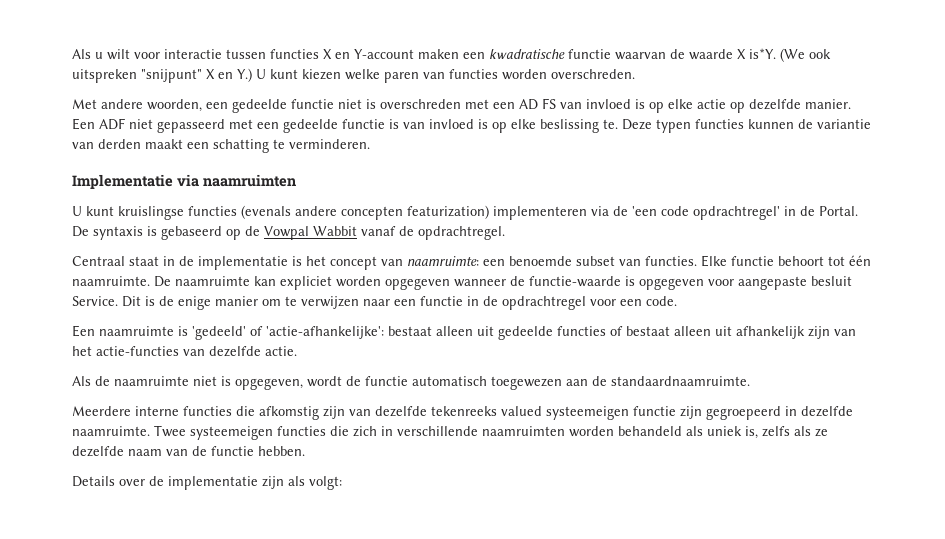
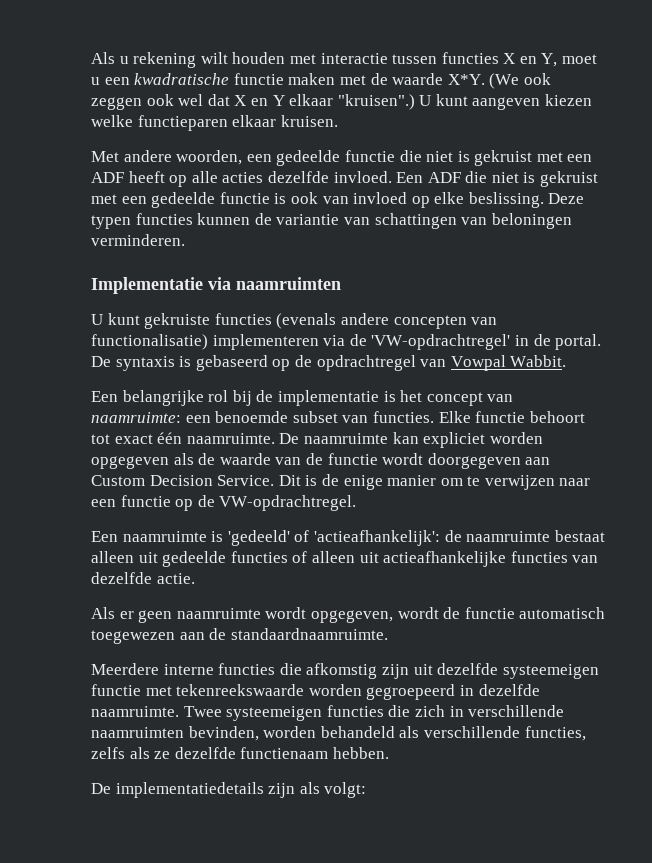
- Als u wilt voor interactie tussen functies X en Y-account maken een kwadratische functie waarvan de waarde X is*Y. (We ook uitspreken "snijpunt" X en Y.) U kunt kiezen welke paren van functies worden overschreden.
+ Als u rekening wilt houden met interactie tussen functies X en Y, moet u een kwadratische functie maken met de waarde X*Y. (We ook zeggen ook wel dat X en Y elkaar "kruisen".) U kunt aangeven kiezen welke functieparen elkaar kruisen.
- Met andere woorden, een gedeelde functie niet is overschreden met een AD FS van invloed is op elke actie op dezelfde manier. Een ADF niet gepasseerd met een gedeelde functie is van invloed is op elke beslissing te.
+ Met andere woorden, een gedeelde functie die niet is gekruist met een ADF heeft op alle acties dezelfde invloed. Een ADF die niet is gekruist met een gedeelde functie is ook van invloed op elke beslissing.
- Deze typen functies kunnen de variantie van derden maakt een schatting te verminderen.
+ Deze typen functies kunnen de variantie van schattingen van beloningen verminderen.
- U kunt kruislingse functies (evenals andere concepten featurization) implementeren via de 'een code opdrachtregel' in de Portal.
+ U kunt gekruiste functies (evenals andere concepten van functionalisatie) implementeren via de 'VW-opdrachtregel' in de portal.
- De syntaxis is gebaseerd op de Vowpal Wabbit vanaf de opdrachtregel.
- Centraal staat in de implementatie is het concept van naamruimte: een benoemde subset van functies.
+ De syntaxis is gebaseerd op de opdrachtregel van Vowpal Wabbit.
+ Een belangrijke rol bij de implementatie is het concept van naamruimte: een benoemde subset van functies.
- Elke functie behoort tot één naamruimte.
+ Elke functie behoort tot exact één naamruimte.
- De naamruimte kan expliciet worden opgegeven wanneer de functie-waarde is opgegeven voor aangepaste besluit Service.
+ De naamruimte kan expliciet worden opgegeven als de waarde van de functie wordt doorgegeven aan Custom Decision Service.
- Dit is de enige manier om te verwijzen naar een functie in de opdrachtregel voor een code.
+ Dit is de enige manier om te verwijzen naar een functie op de VW-opdrachtregel.
- Een naamruimte is 'gedeeld' of 'actie-afhankelijke': bestaat alleen uit gedeelde functies of bestaat alleen uit afhankelijk zijn van het actie-functies van dezelfde actie.
+ Een naamruimte is 'gedeeld' of 'actieafhankelijk': de naamruimte bestaat alleen uit gedeelde functies of alleen uit actieafhankelijke functies van dezelfde actie.
- Als de naamruimte niet is opgegeven, wordt de functie automatisch toegewezen aan de standaardnaamruimte.
+ Als er geen naamruimte wordt opgegeven, wordt de functie automatisch toegewezen aan de standaardnaamruimte.
- Meerdere interne functies die afkomstig zijn van dezelfde tekenreeks valued systeemeigen functie zijn gegroepeerd in dezelfde naamruimte.
+ Meerdere interne functies die afkomstig zijn uit dezelfde systeemeigen functie met tekenreekswaarde worden gegroepeerd in dezelfde naamruimte.
- Twee systeemeigen functies die zich in verschillende naamruimten worden behandeld als uniek is, zelfs als ze dezelfde naam van de functie hebben.
- Details over de implementatie zijn als volgt:
+ Twee systeemeigen functies die zich in verschillende naamruimten bevinden, worden behandeld als verschillende functies, zelfs als ze dezelfde functienaam hebben.
+ De implementatiedetails zijn als volgt:

